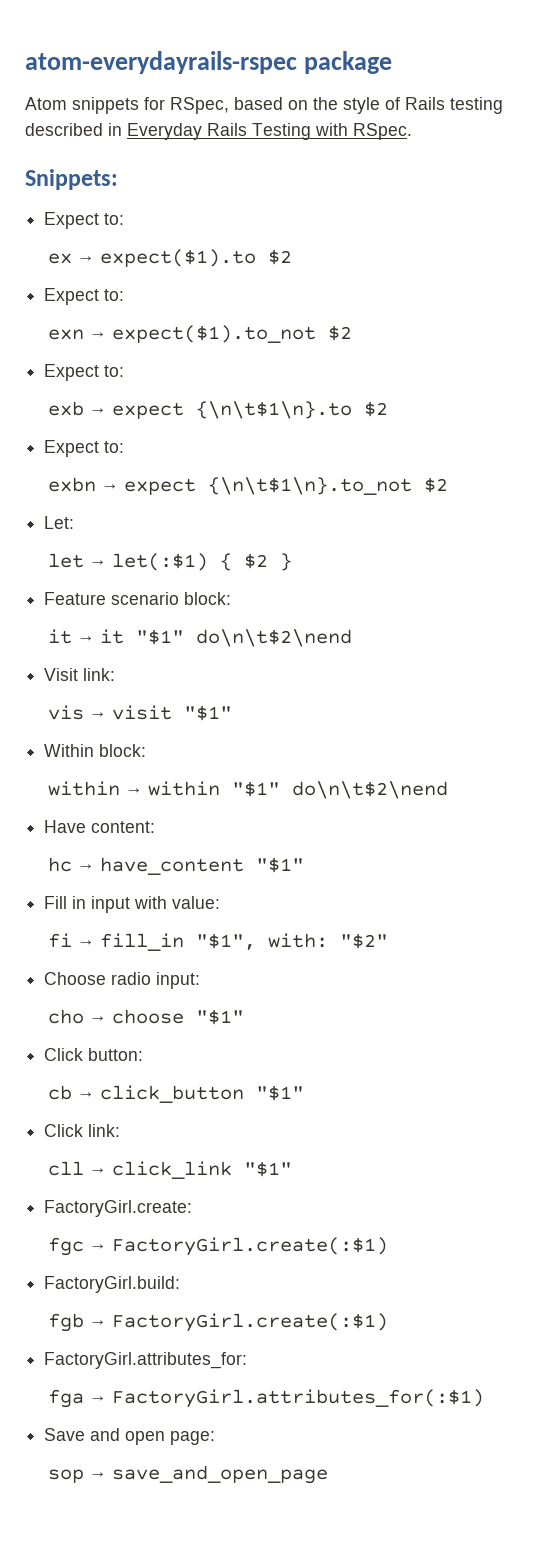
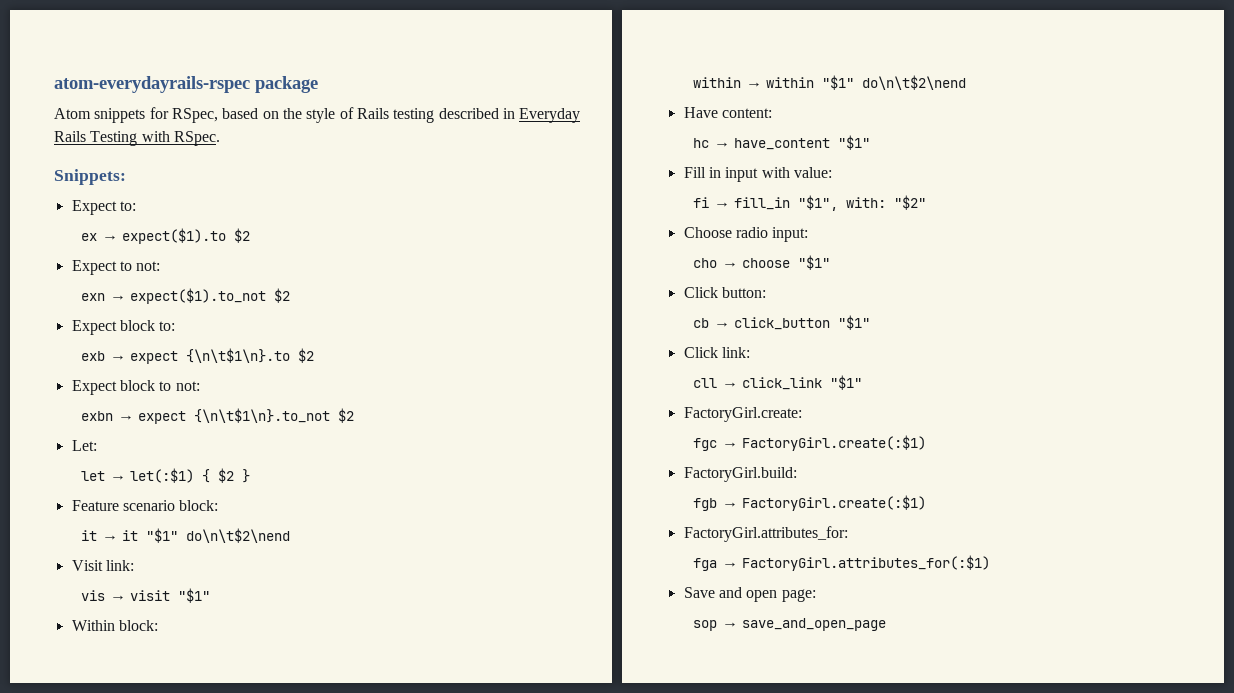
  ex → expect($1).to $2
- Expect to:
+ Expect to not:
  exn → expect($1).to_not $2
- Expect to:
+ Expect block to:
  exb → expect {\n\t$1\n}.to $2
- Expect to:
+ Expect block to not:

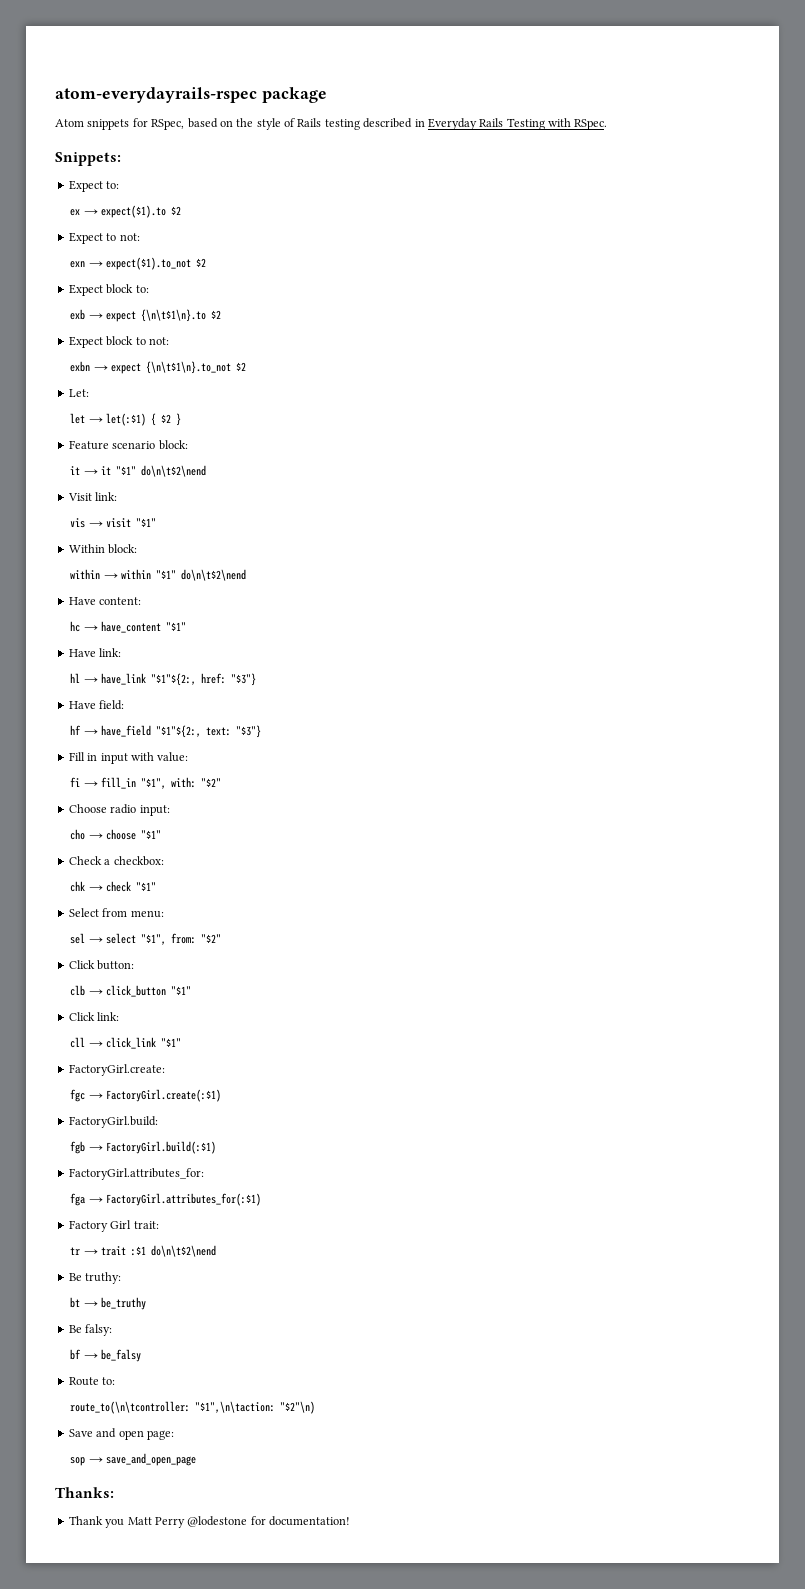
+ Have link:
+ hl → have_link "$1"${2:, href: "$3"}
+ Have field:
+ hf → have_field "$1"${2:, text: "$3"}
+ Check a checkbox:
+ chk → check "$1"
+ Select from menu:
+ sel → select "$1", from: "$2"
- cb → click_button "$1"
+ clb → click_button "$1"
- fgb → FactoryGirl.create(:$1)
+ fgb → FactoryGirl.build(:$1)
+ Factory Girl trait:
+ tr → trait :$1 do\n\t$2\nend
+ Be truthy:
+ bt → be_truthy
+ Be falsy:
+ bf → be_falsy
+ Route to:
+ route_to(\n\tcontroller: "$1",\n\taction: "$2"\n)
+ Thanks:
+ Thank you Matt Perry @lodestone for documentation!

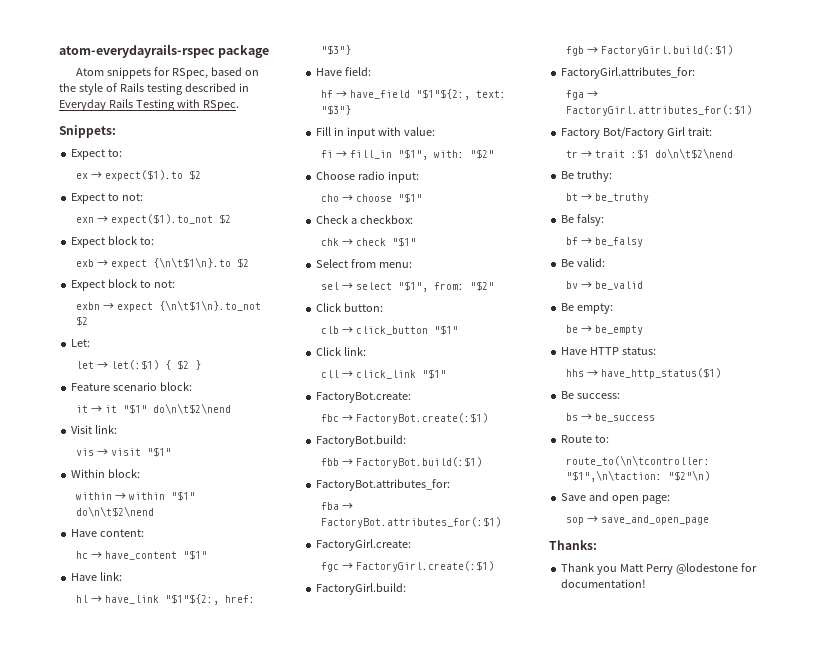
+ FactoryBot.create:
+ fbc → FactoryBot.create(:$1)
+ FactoryBot.build:
+ fbb → FactoryBot.build(:$1)
+ FactoryBot.attributes_for:
+ fba → FactoryBot.attributes_for(:$1)
- Factory Girl trait:
+ Factory Bot/Factory Girl trait:
+ Be valid:
+ bv → be_valid
+ Be empty:
+ be → be_empty
+ Have HTTP status:
+ hhs → have_http_status($1)
+ Be success:
+ bs → be_success

